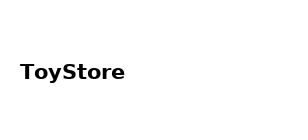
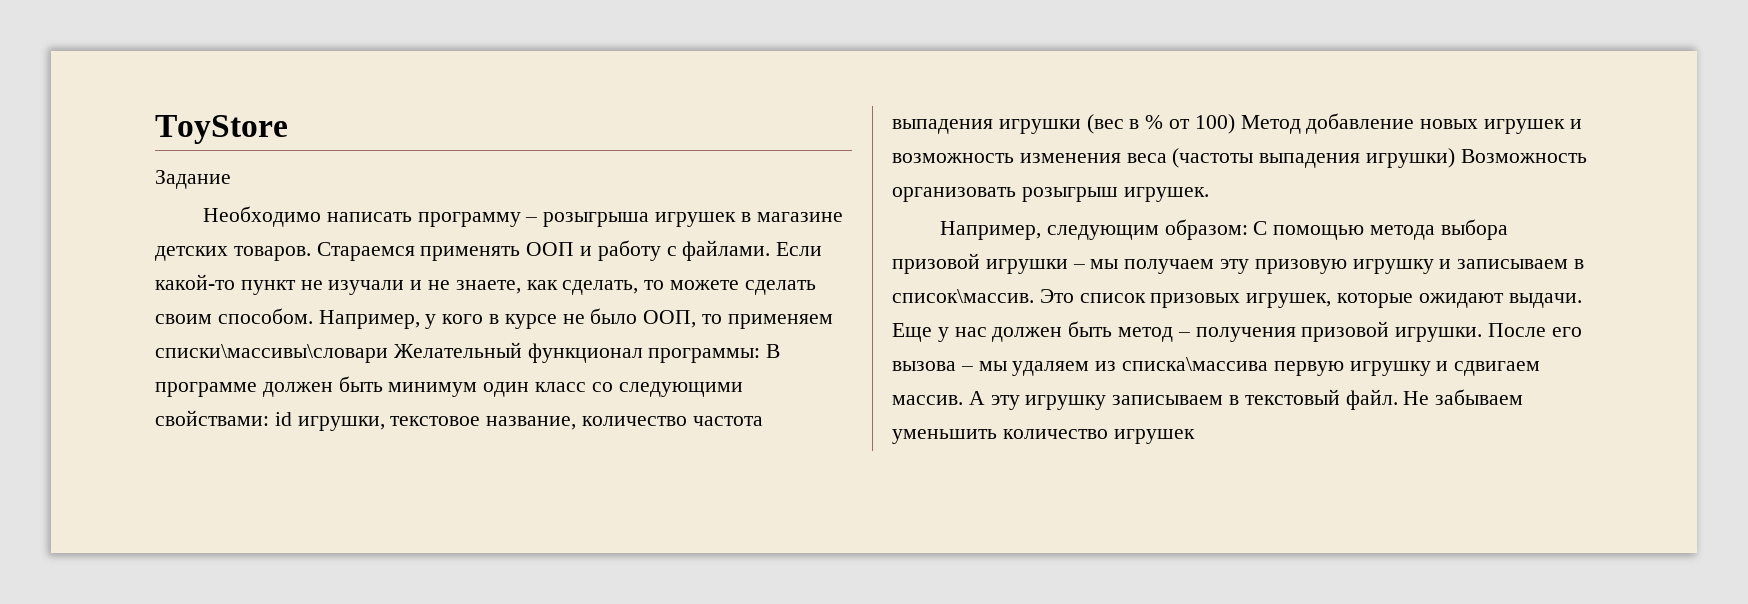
+ Задание
+ Необходимо написать программу – розыгрыша игрушек в магазине детских товаров. Стараемся применять ООП и работу с файлами. Если какой-то пункт не изучали и не знаете, как сделать, то можете сделать своим способом. Например, у кого в курсе не было ООП, то применяем списки\массивы\словари Желательный функционал программы: В программе должен быть минимум один класс со следующими свойствами: id игрушки, текстовое название, количество частота выпадения игрушки (вес в % от 100) Метод добавление новых игрушек и возможность изменения веса (частоты выпадения игрушки) Возможность организовать розыгрыш игрушек.
+ Например, следующим образом: С помощью метода выбора призовой игрушки – мы получаем эту призовую игрушку и записываем в список\массив. Это список призовых игрушек, которые ожидают выдачи. Еще у нас должен быть метод – получения призовой игрушки. После его вызова – мы удаляем из списка\массива первую игрушку и сдвигаем массив. А эту игрушку записываем в текстовый файл. Не забываем уменьшить количество игрушек

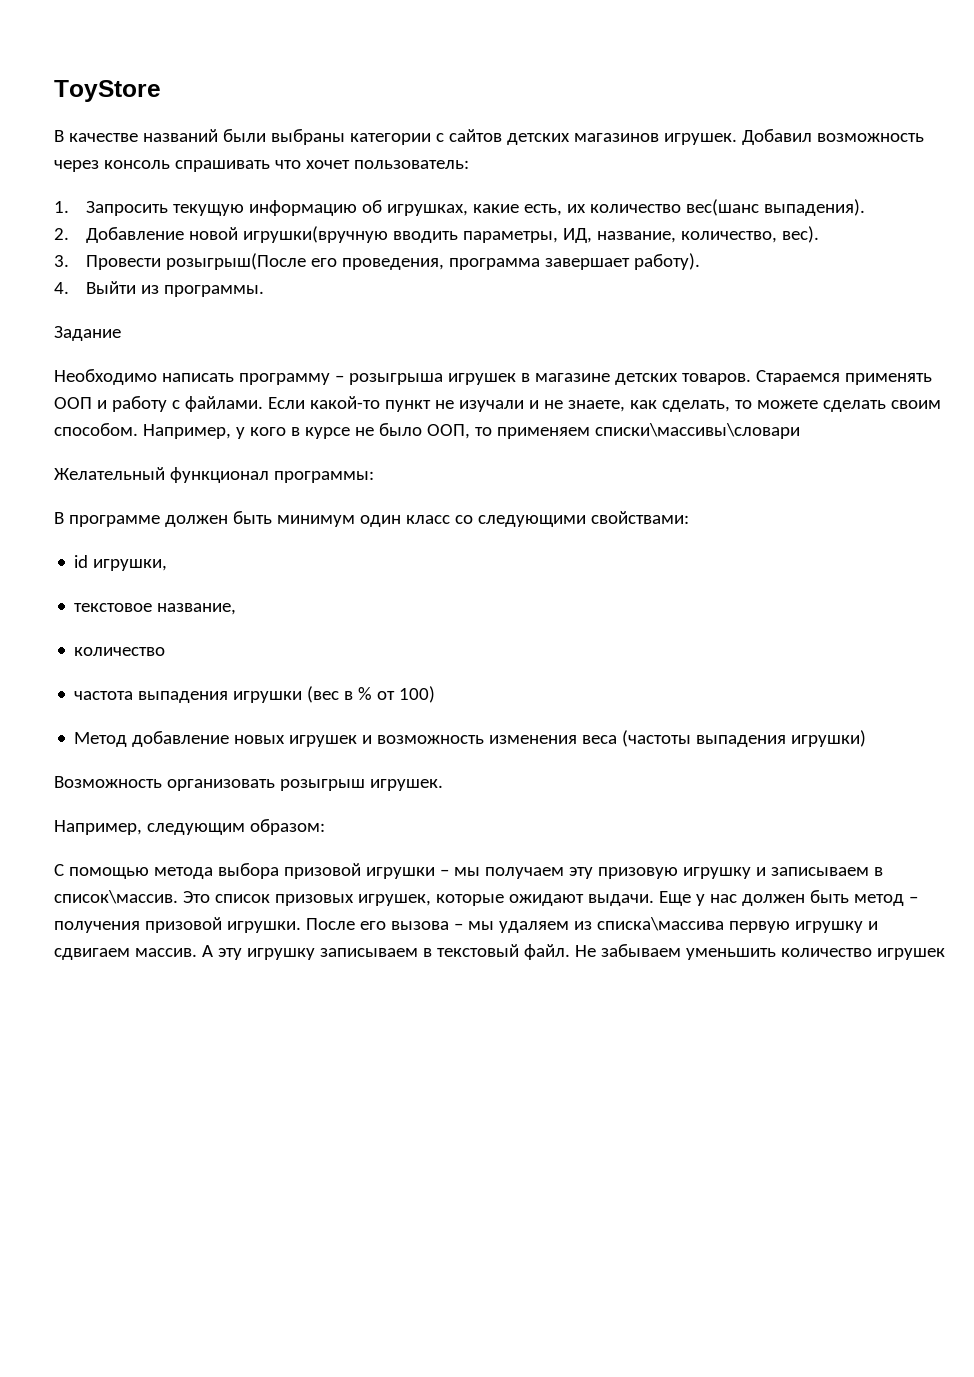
+ В качестве названий были выбраны категории с сайтов детских магазинов игрушек. Добавил возможность через консоль спрашивать что хочет пользователь:
+ 1. Запросить текущую информацию об игрушках, какие есть, их количество вес(шанс выпадения).
+ 2. Добавление новой игрушки(вручную вводить параметры, ИД, название, количество, вес).
+ 3. Провести розыгрыш(После его проведения, программа завершает работу).
+ 4. Выйти из программы.
- Например, у кого в курсе не было ООП, то применяем списки\массивы\словари Желательный функционал программы: В программе должен быть минимум один класс со следующими свойствами: id игрушки, текстовое название, количество частота выпадения игрушки (вес в % от 100) Метод добавление новых игрушек и возможность изменения веса (частоты выпадения игрушки) Возможность организовать розыгрыш игрушек.
+ Например, у кого в курсе не было ООП, то применяем списки\массивы\словари
+ Желательный функционал программы:
+ В программе должен быть минимум один класс со следующими свойствами:
+ id игрушки,
+ текстовое название,
+ количество
+ частота выпадения игрушки (вес в % от 100)
+ Метод добавление новых игрушек и возможность изменения веса (частоты выпадения игрушки)
+ Возможность организовать розыгрыш игрушек.
- Например, следующим образом: С помощью метода выбора призовой игрушки – мы получаем эту призовую игрушку и записываем в список\массив.
+ Например, следующим образом:
+ С помощью метода выбора призовой игрушки – мы получаем эту призовую игрушку и записываем в список\массив.

